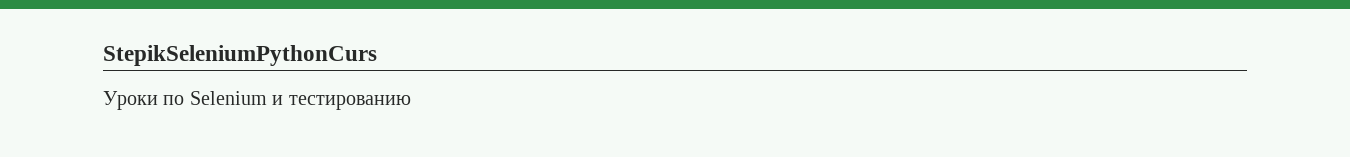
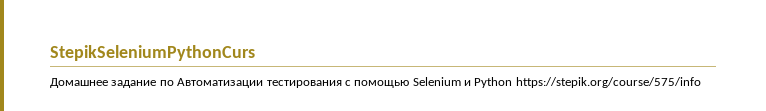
- Уроки по Selenium и тестированию
+ Домашнее задание по Автоматизации тестирования с помощью Selenium и Python https://stepik.org/course/575/info

